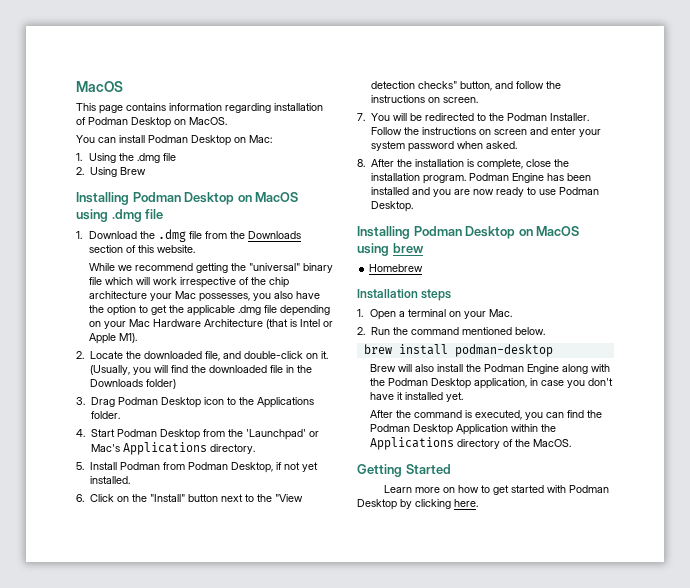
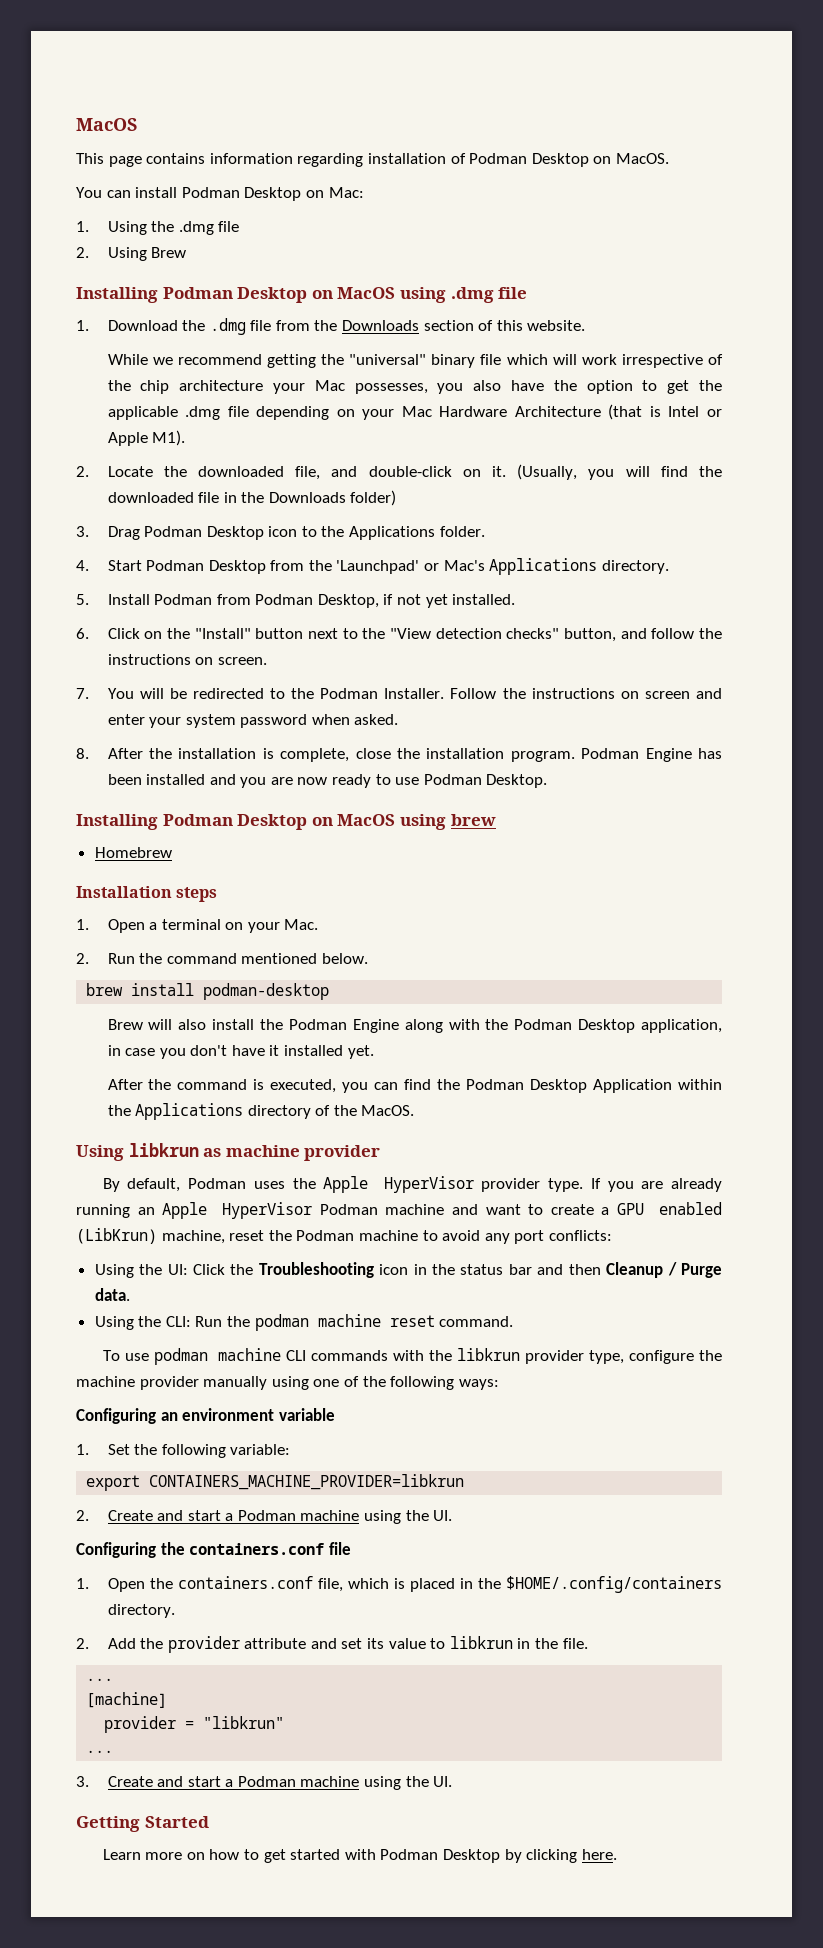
+ Using libkrun as machine provider
+ By default, Podman uses the Apple HyperVisor provider type. If you are already running an Apple HyperVisor Podman machine and want to create a GPU enabled (LibKrun) machine, reset the Podman machine to avoid any port conflicts:
+ Using the UI: Click the Troubleshooting icon in the status bar and then Cleanup / Purge data.
+ Using the CLI: Run the podman machine reset command.
+ To use podman machine CLI commands with the libkrun provider type, configure the machine provider manually using one of the following ways:
+ Configuring an environment variable
+ 1. Set the following variable:
+ export CONTAINERS_MACHINE_PROVIDER=libkrun
+ 2. Create and start a Podman machine using the UI.
+ Configuring the containers.conf file
+ 1. Open the containers.conf file, which is placed in the $HOME/.config/containers directory.
+ 2. Add the provider attribute and set its value to libkrun in the file.
+ ...
+ [machine]
+ provider = "libkrun"
+ ...
+ 3. Create and start a Podman machine using the UI.

